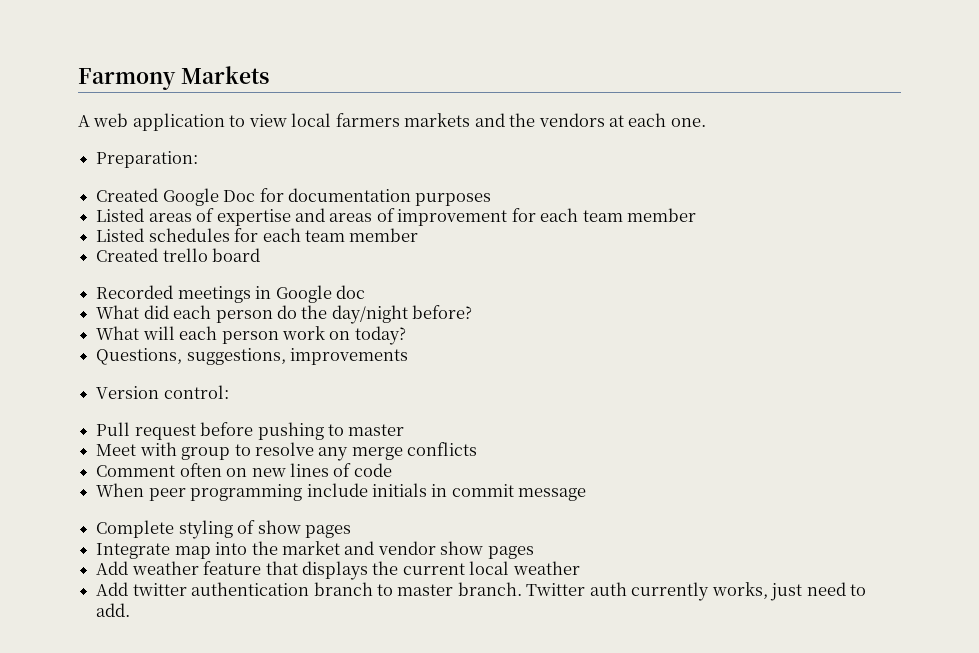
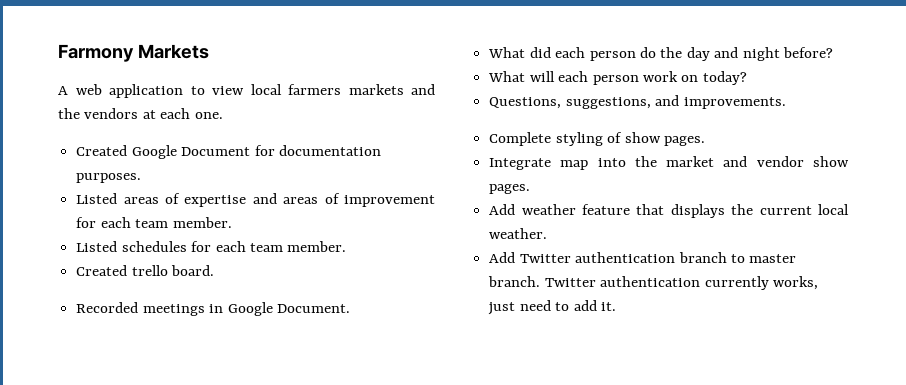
- Preparation:
- Created Google Doc for documentation purposes
+ Created Google Document for documentation purposes.
- Listed areas of expertise and areas of improvement for each team member
+ Listed areas of expertise and areas of improvement for each team member.
- Listed schedules for each team member
+ Listed schedules for each team member.
- Created trello board
+ Created trello board.
- Recorded meetings in Google doc
+ Recorded meetings in Google Document.
- What did each person do the day/night before?
+ What did each person do the day and night before?
- Questions, suggestions, improvements
- Version control:
- Pull request before pushing to master
- Meet with group to resolve any merge conflicts
- Comment often on new lines of code
- When peer programming include initials in commit message
+ Questions, suggestions, and improvements.
- Complete styling of show pages
+ Complete styling of show pages.
- Integrate map into the market and vendor show pages
+ Integrate map into the market and vendor show pages.
- Add weather feature that displays the current local weather
- Add twitter authentication branch to master branch.
+ Add weather feature that displays the current local weather.
+ Add Twitter authentication branch to master branch.
- Twitter auth currently works, just need to add.
+ Twitter authentication currently works, just need to add it.

